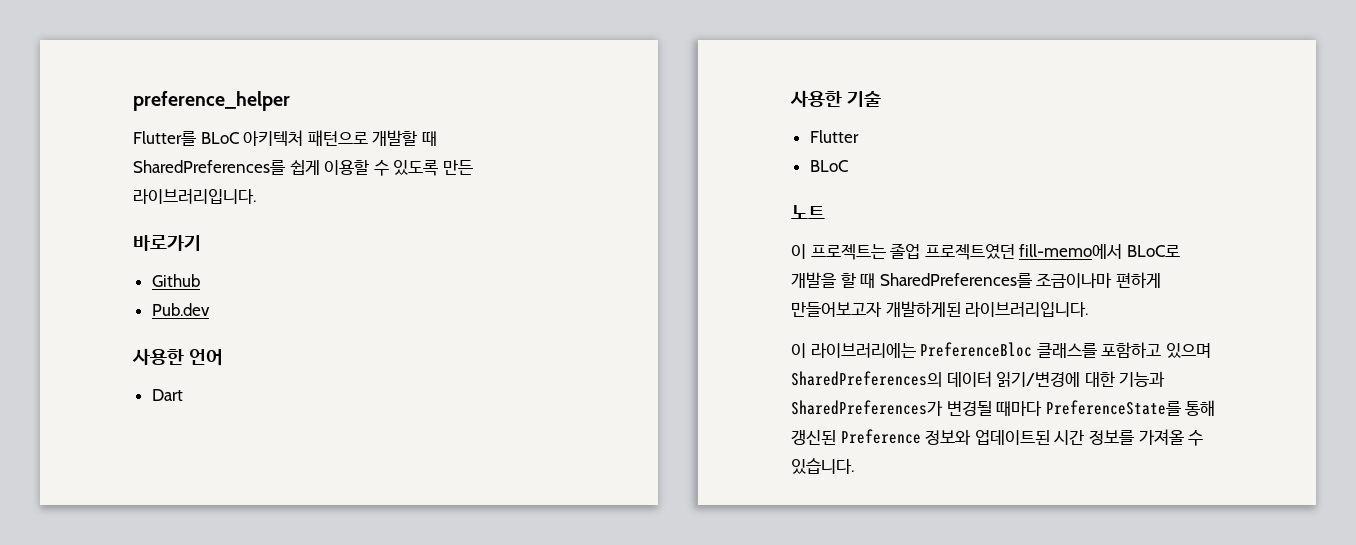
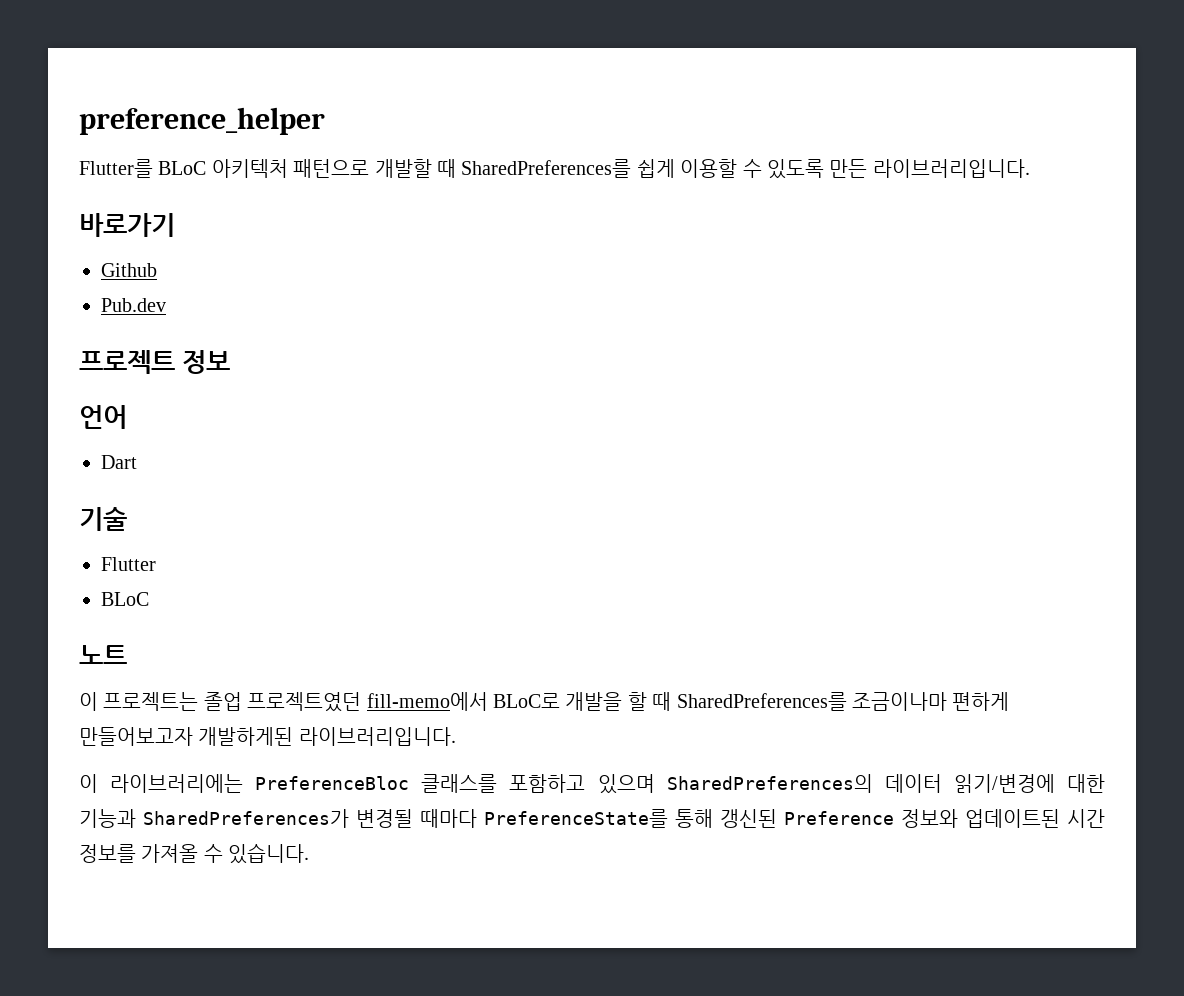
- 사용한 언어
+ 프로젝트 정보
+ 언어
- 사용한 기술
+ 기술

